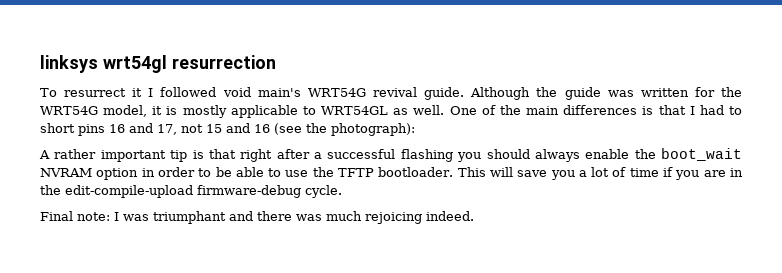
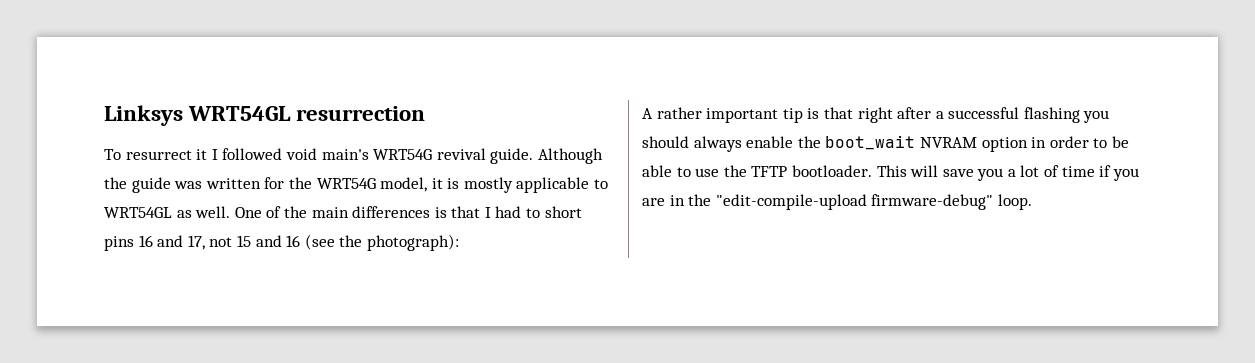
- linksys wrt54gl resurrection
+ Linksys WRT54GL resurrection
- This will save you a lot of time if you are in the edit-compile-upload firmware-debug cycle.
- Final note: I was triumphant and there was much rejoicing indeed.
+ This will save you a lot of time if you are in the "edit-compile-upload firmware-debug" loop.

